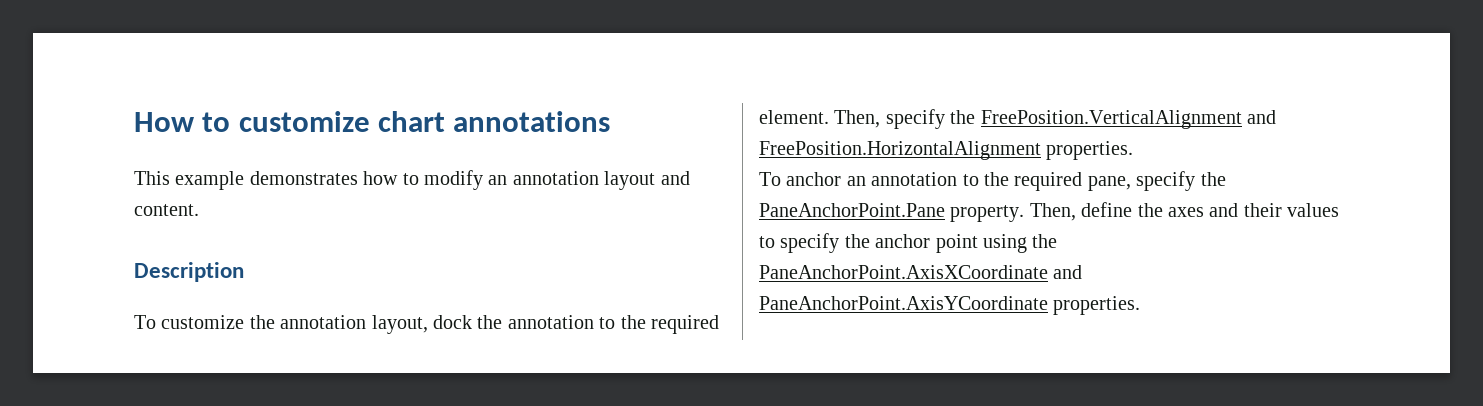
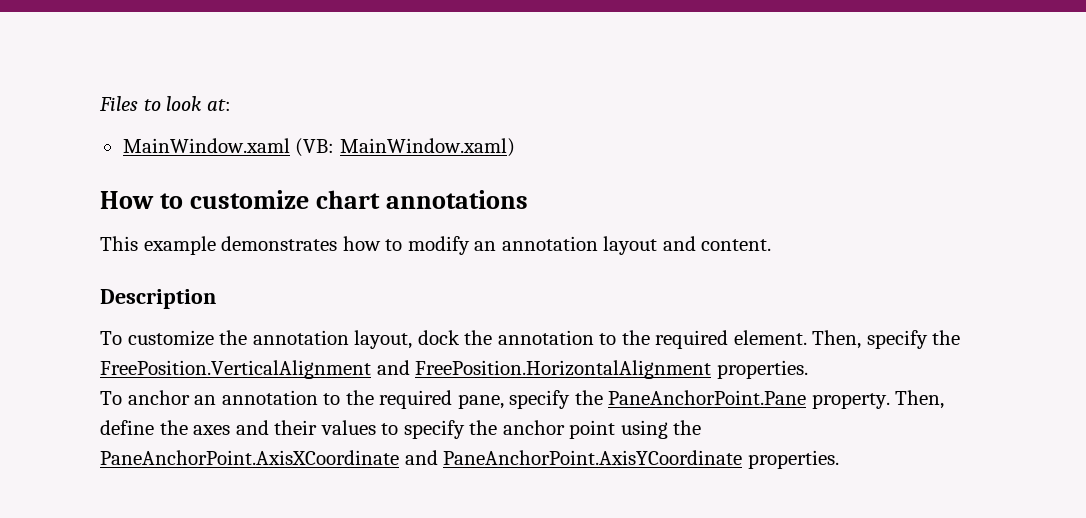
+ Files to look at:
+ MainWindow.xaml (VB: MainWindow.xaml)

